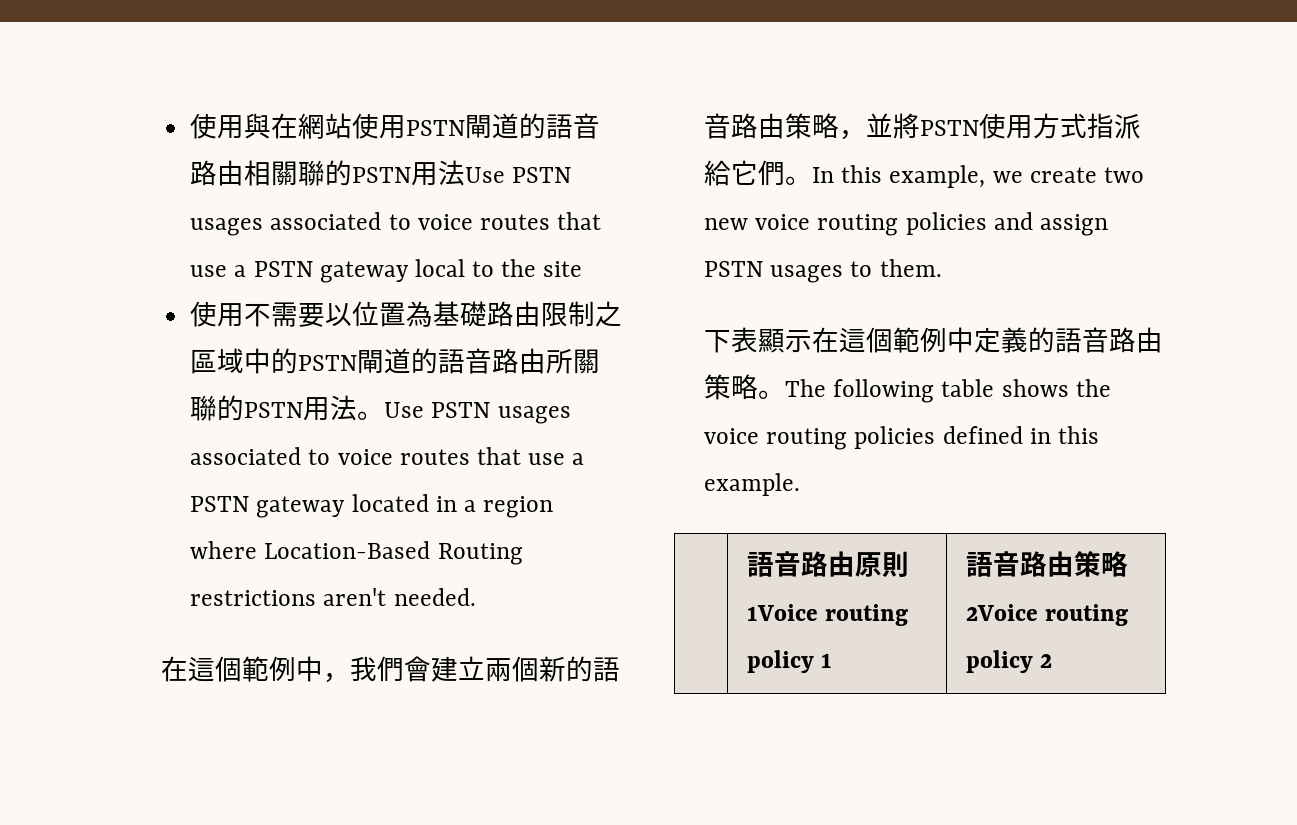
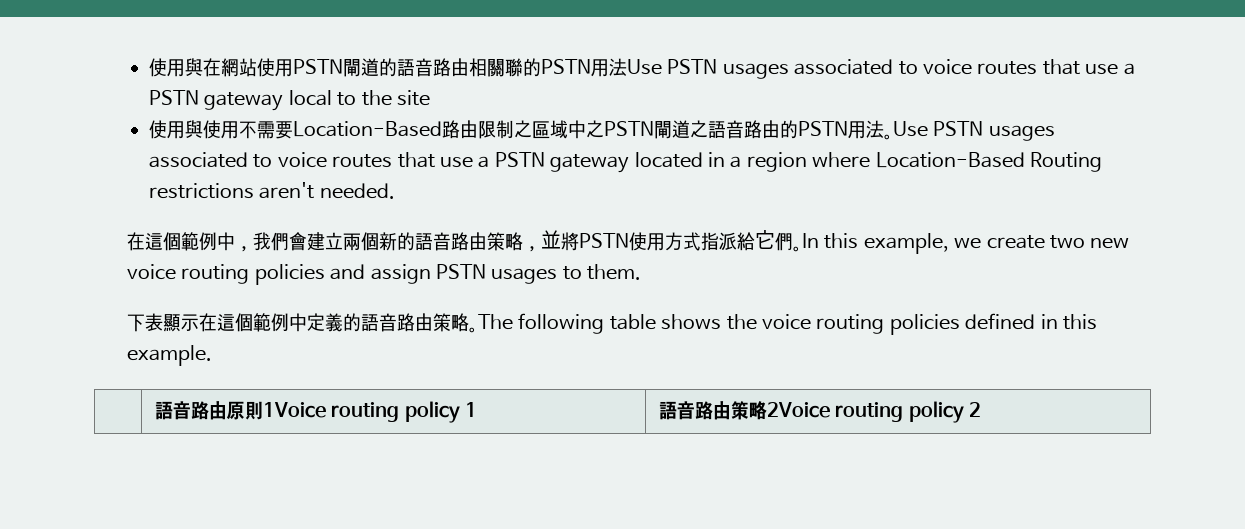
- 使用不需要以位置為基礎路由限制之區域中的PSTN閘道的語音路由所關聯的PSTN用法。
+ 使用與使用不需要Location-Based路由限制之區域中之PSTN閘道之語音路由的PSTN用法。

